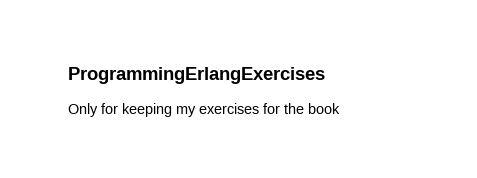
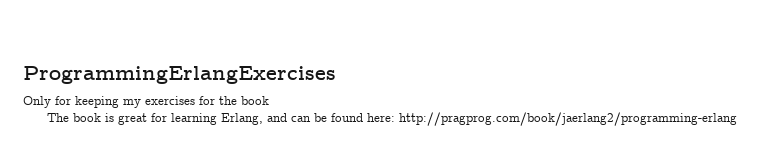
+ The book is great for learning Erlang, and can be found here: http://pragprog.com/book/jaerlang2/programming-erlang

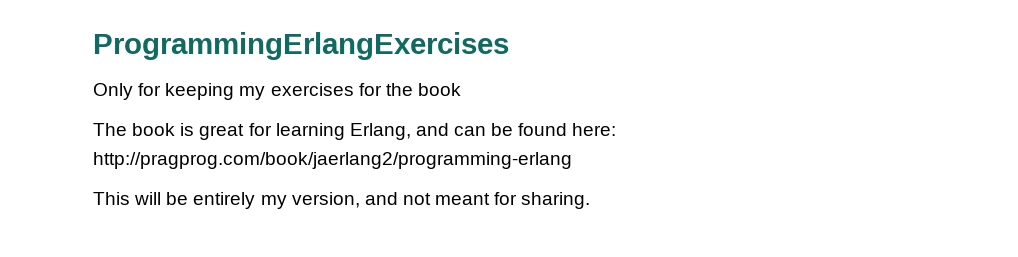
+ This will be entirely my version, and not meant for sharing.

